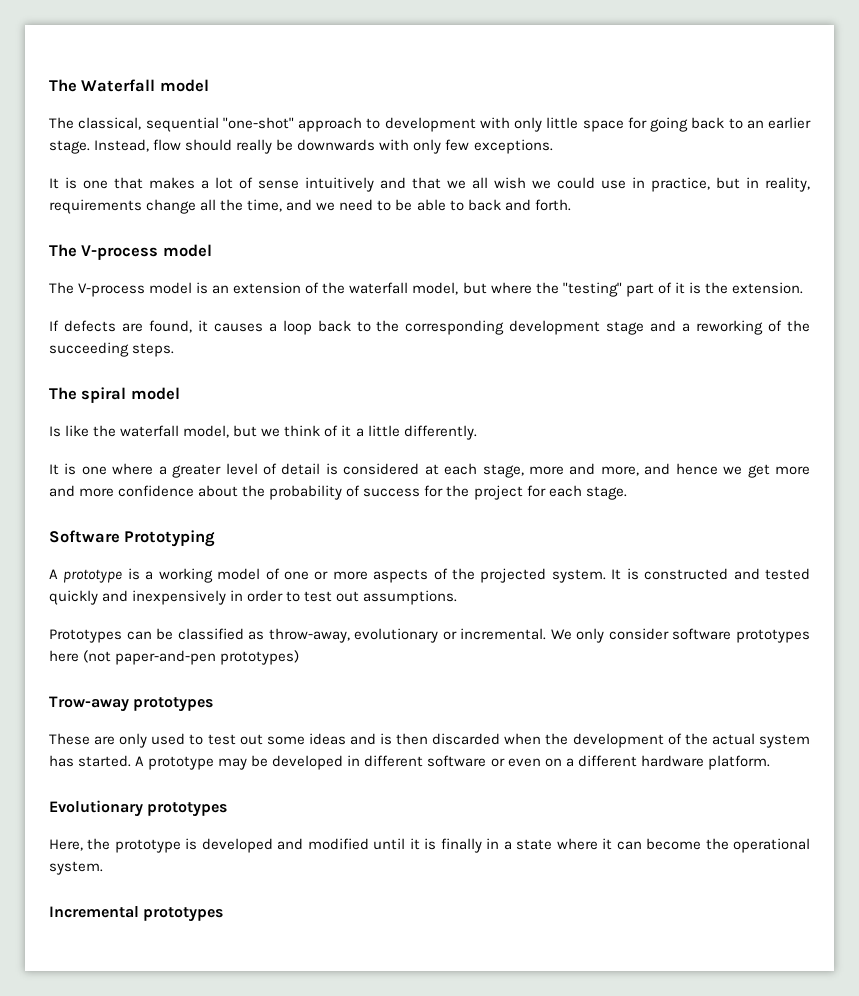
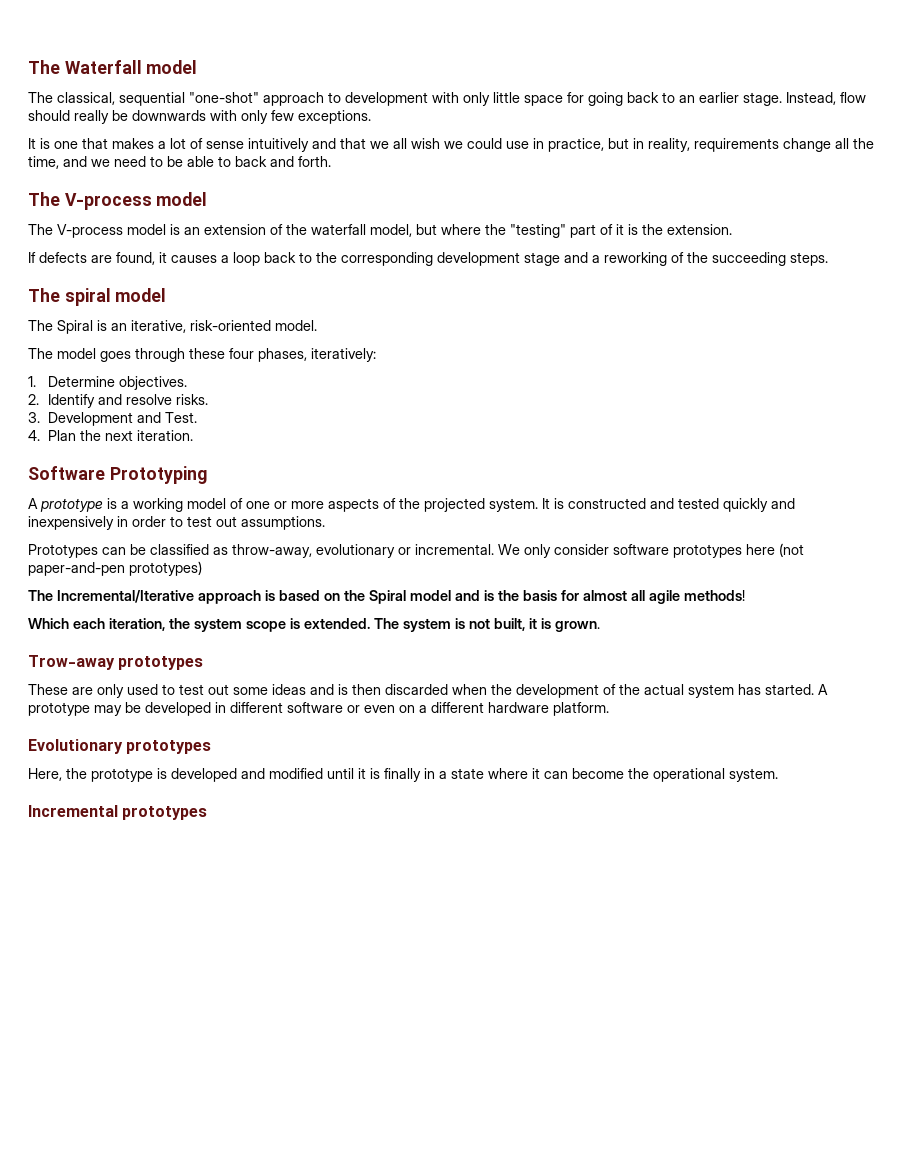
- Is like the waterfall model, but we think of it a little differently.
- It is one where a greater level of detail is considered at each stage, more and more, and hence we get more and more confidence about the probability of success for the project for each stage.
+ The Spiral is an iterative, risk-oriented model.
+ The model goes through these four phases, iteratively:
+ 1. Determine objectives.
+ 2. Identify and resolve risks.
+ 3. Development and Test.
+ 4. Plan the next iteration.
+ The Incremental/Iterative approach is based on the Spiral model and is the basis for almost all agile methods!
+ Which each iteration, the system scope is extended. The system is not built, it is grown.

